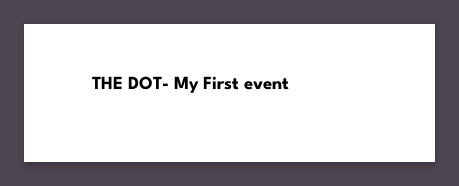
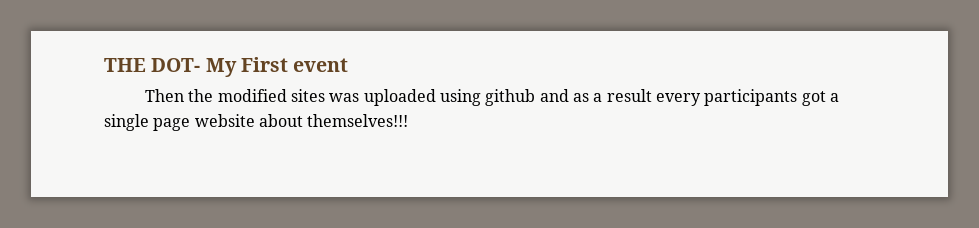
+ Then the modified sites was uploaded using github and as a result every participants got a single page website about themselves!!!

